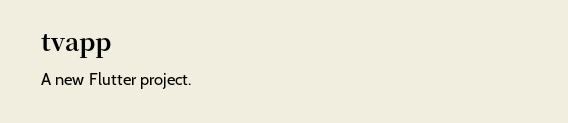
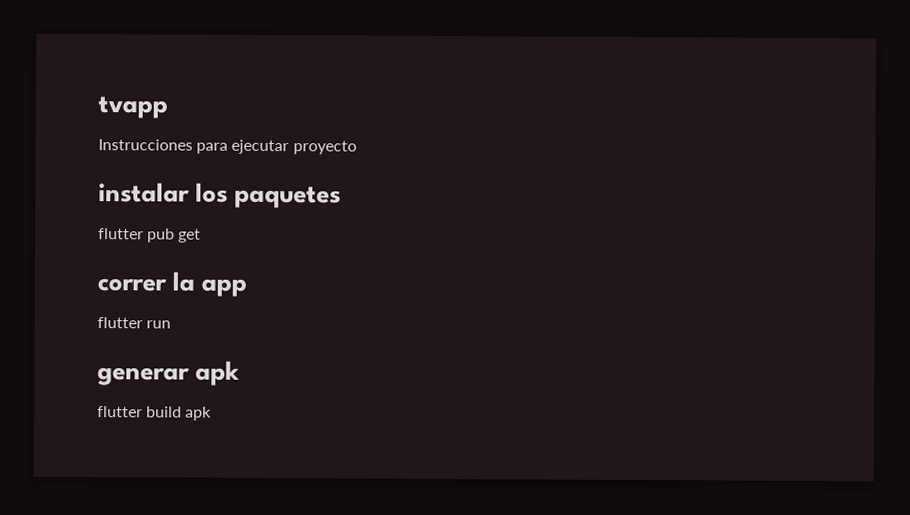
- A new Flutter project.
+ Instrucciones para ejecutar proyecto
+ instalar los paquetes
+ flutter pub get
+ correr la app
+ flutter run
+ generar apk
+ flutter build apk

